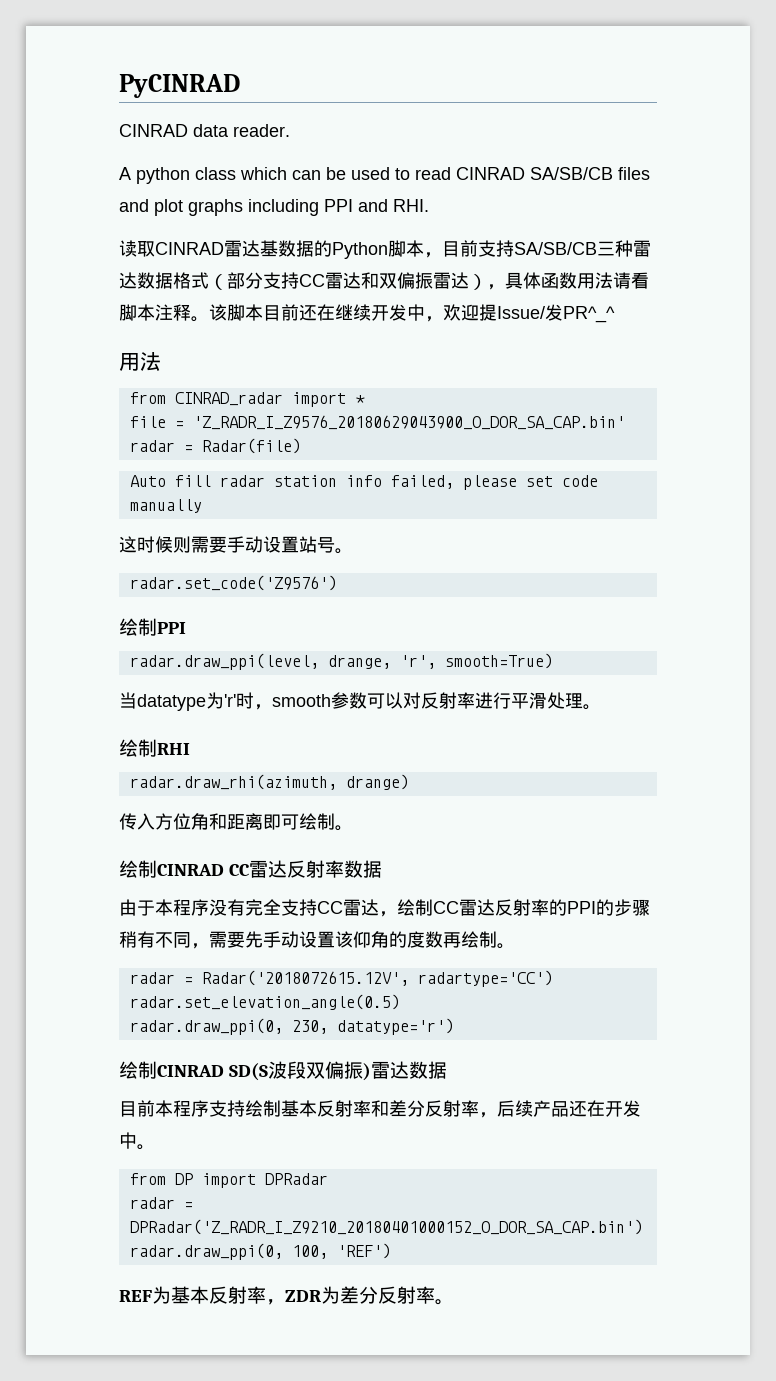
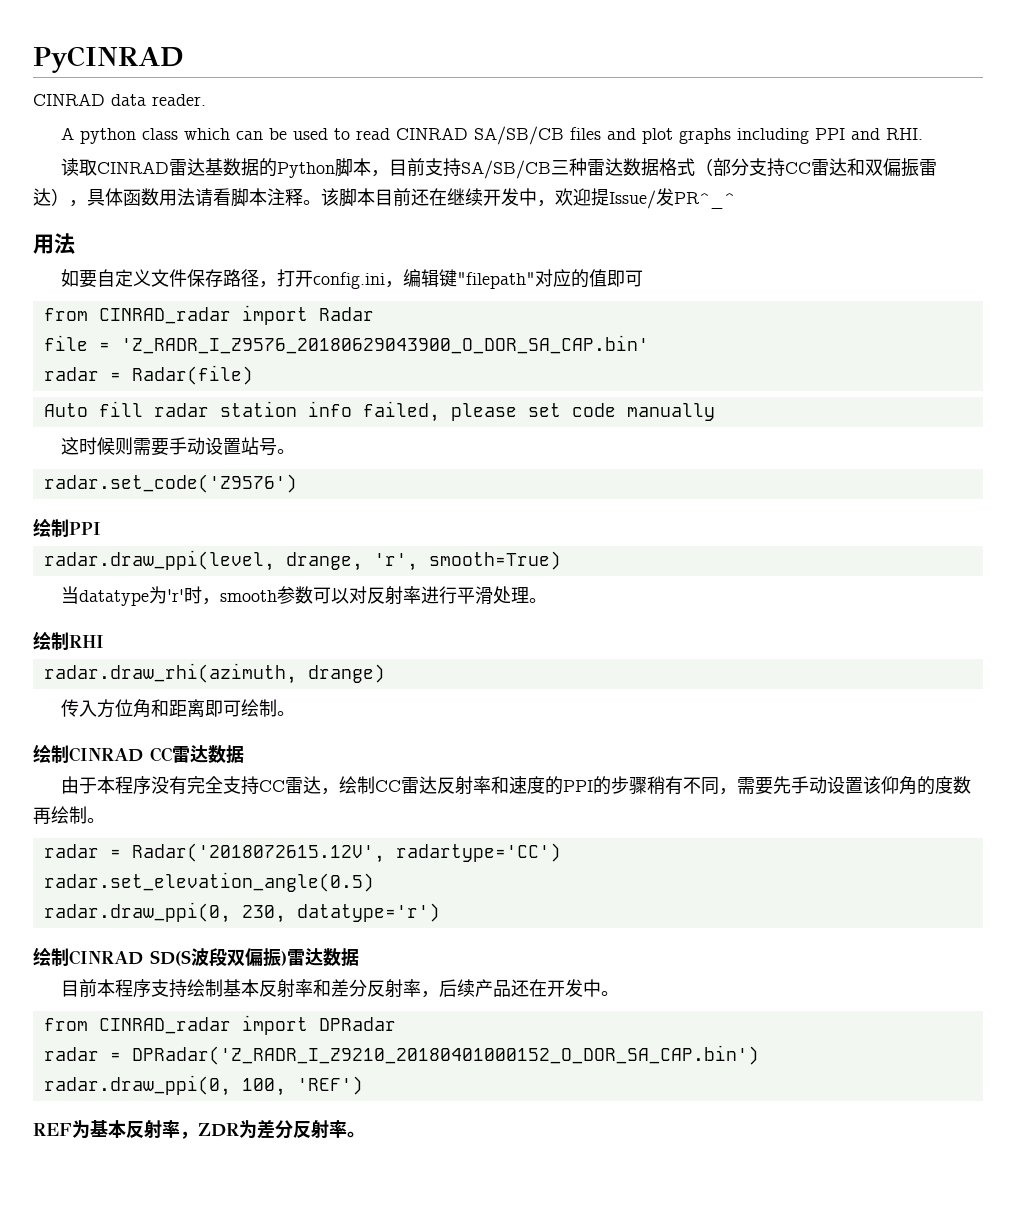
- from CINRAD_radar import *
+ 如要自定义文件保存路径，打开config.ini，编辑键"filepath"对应的值即可
+ from CINRAD_radar import Radar
- 绘制CINRAD CC雷达反射率数据
+ 绘制CINRAD CC雷达数据
- 由于本程序没有完全支持CC雷达，绘制CC雷达反射率的PPI的步骤稍有不同，需要先手动设置该仰角的度数再绘制。
+ 由于本程序没有完全支持CC雷达，绘制CC雷达反射率和速度的PPI的步骤稍有不同，需要先手动设置该仰角的度数再绘制。
- from DP import DPRadar
+ from CINRAD_radar import DPRadar

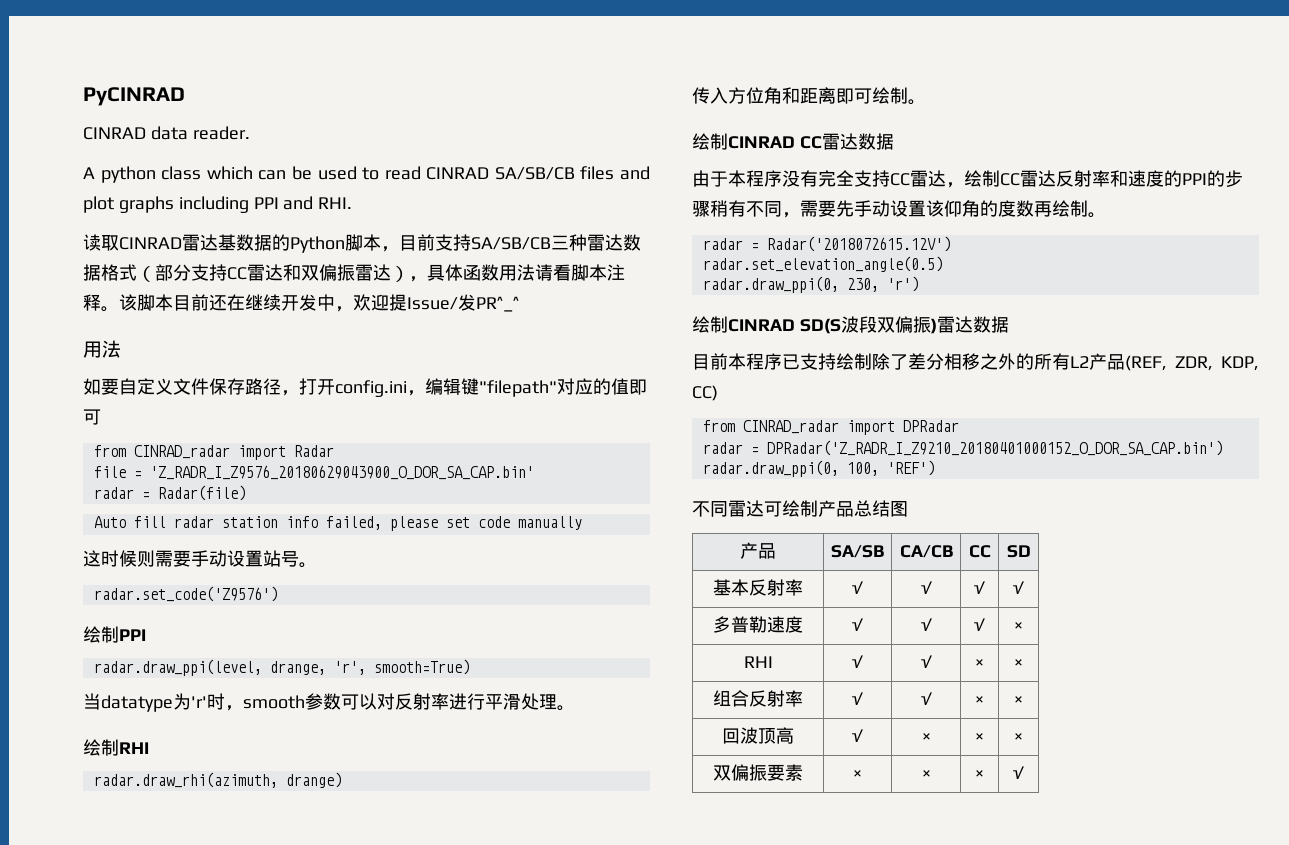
- radar = Radar('2018072615.12V', radartype='CC')
+ radar = Radar('2018072615.12V')
- radar.draw_ppi(0, 230, datatype='r')
+ radar.draw_ppi(0, 230, 'r')
- 目前本程序支持绘制基本反射率和差分反射率，后续产品还在开发中。
+ 目前本程序已支持绘制除了差分相移之外的所有L2产品(REF, ZDR, KDP, CC)
- REF为基本反射率，ZDR为差分反射率。
+ 不同雷达可绘制产品总结图
+ 产品 | SA/SB | CA/CB | CC | SD
+ 基本反射率 | √ | √ | √ | √
+ 多普勒速度 | √ | √ | √ | ×
+ RHI | √ | √ | × | ×
+ 组合反射率 | √ | √ | × | ×
+ 回波顶高 | √ | × | × | ×
+ 双偏振要素 | × | × | × | √

